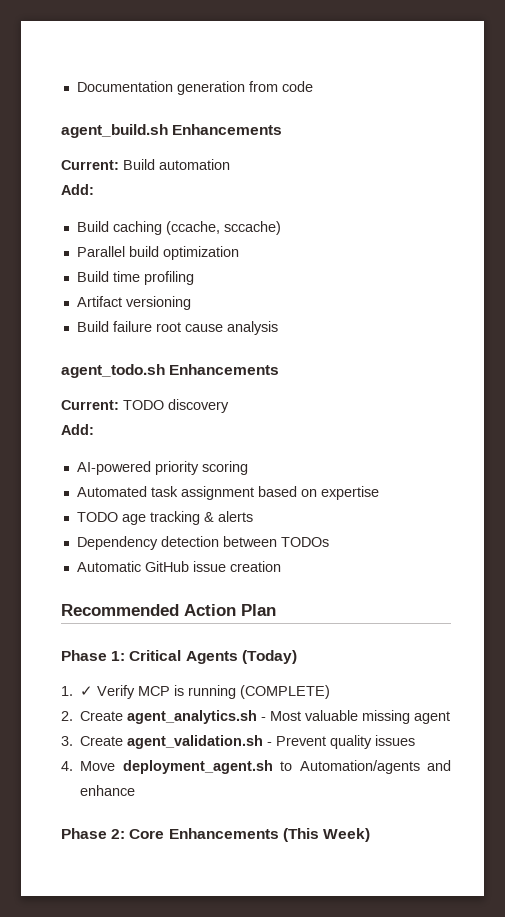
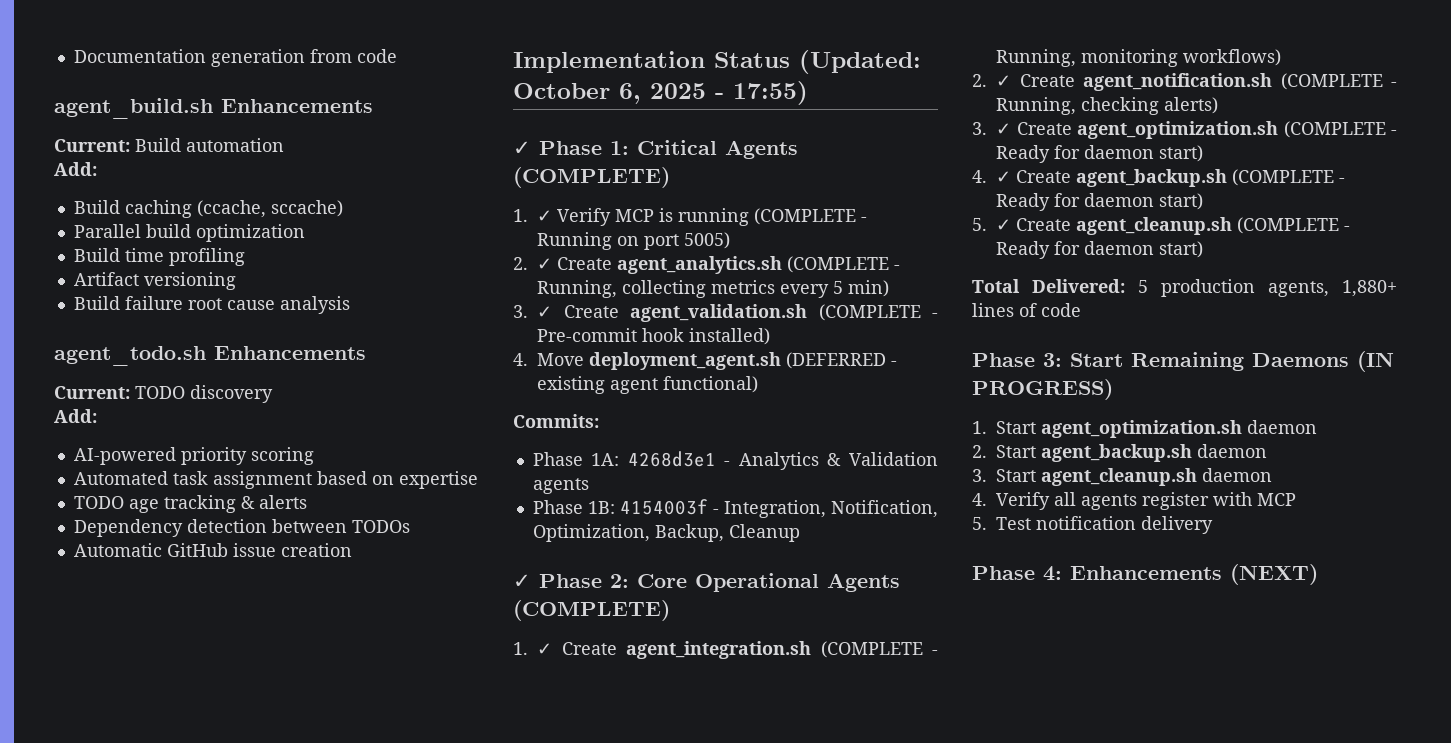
- Recommended Action Plan
- Phase 1: Critical Agents (Today)
+ Implementation Status (Updated: October 6, 2025 - 17:55)
+ ✓ Phase 1: Critical Agents (COMPLETE)
- 1. ✓ Verify MCP is running (COMPLETE)
- 2. Create agent_analytics.sh - Most valuable missing agent
- 3. Create agent_validation.sh - Prevent quality issues
- 4. Move deployment_agent.sh to Automation/agents and enhance
- Phase 2: Core Enhancements (This Week)
+ 1. ✓ Verify MCP is running (COMPLETE - Running on port 5005)
+ 2. ✓ Create agent_analytics.sh (COMPLETE - Running, collecting metrics every 5 min)
+ 3. ✓ Create agent_validation.sh (COMPLETE - Pre-commit hook installed)
+ 4. Move deployment_agent.sh (DEFERRED - existing agent functional)
+ Commits:
+ Phase 1A: 4268d3e1 - Analytics & Validation agents
+ Phase 1B: 4154003f - Integration, Notification, Optimization, Backup, Cleanup
+ ✓ Phase 2: Core Operational Agents (COMPLETE)
+ 1. ✓ Create agent_integration.sh (COMPLETE - Running, monitoring workflows)
+ 2. ✓ Create agent_notification.sh (COMPLETE - Running, checking alerts)
+ 3. ✓ Create agent_optimization.sh (COMPLETE - Ready for daemon start)
+ 4. ✓ Create agent_backup.sh (COMPLETE - Ready for daemon start)
+ 5. ✓ Create agent_cleanup.sh (COMPLETE - Ready for daemon start)
+ Total Delivered: 5 production agents, 1,880+ lines of code
+ Phase 3: Start Remaining Daemons (IN PROGRESS)
+ 1. Start agent_optimization.sh daemon
+ 2. Start agent_backup.sh daemon
+ 3. Start agent_cleanup.sh daemon
+ 4. Verify all agents register with MCP
+ 5. Test notification delivery
+ Phase 4: Enhancements (NEXT)

